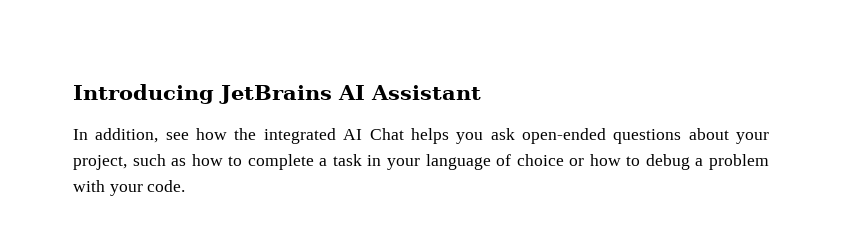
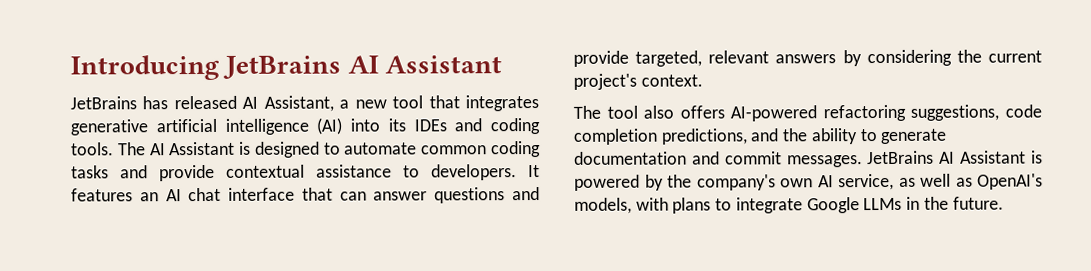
- In addition, see how the integrated AI Chat helps you ask open-ended questions about your project, such as how to complete a task in your language of choice or how to debug a problem with your code.
+ JetBrains has released AI Assistant, a new tool that integrates generative artificial intelligence (AI) into its IDEs and coding tools. The AI Assistant is designed to automate common coding tasks and provide contextual assistance to developers. It features an AI chat interface that can answer questions and provide targeted, relevant answers by considering the current project's context.
+ The tool also offers AI-powered refactoring suggestions, code completion predictions, and the ability to generate documentation and commit messages. JetBrains AI Assistant is powered by the company's own AI service, as well as OpenAI's models, with plans to integrate Google LLMs in the future.

